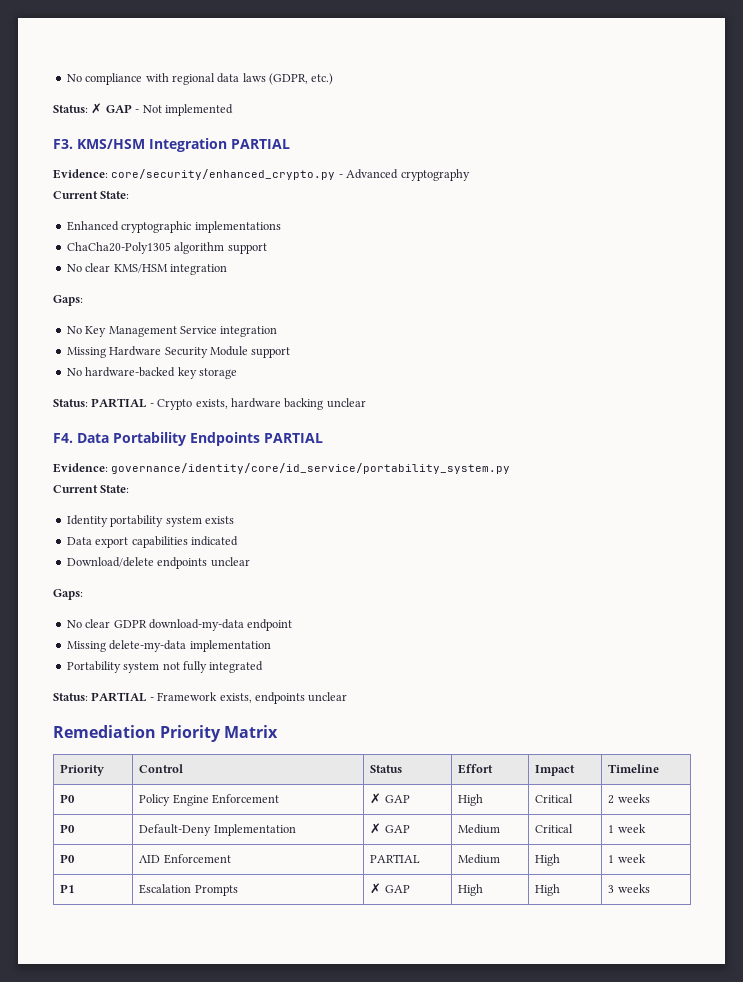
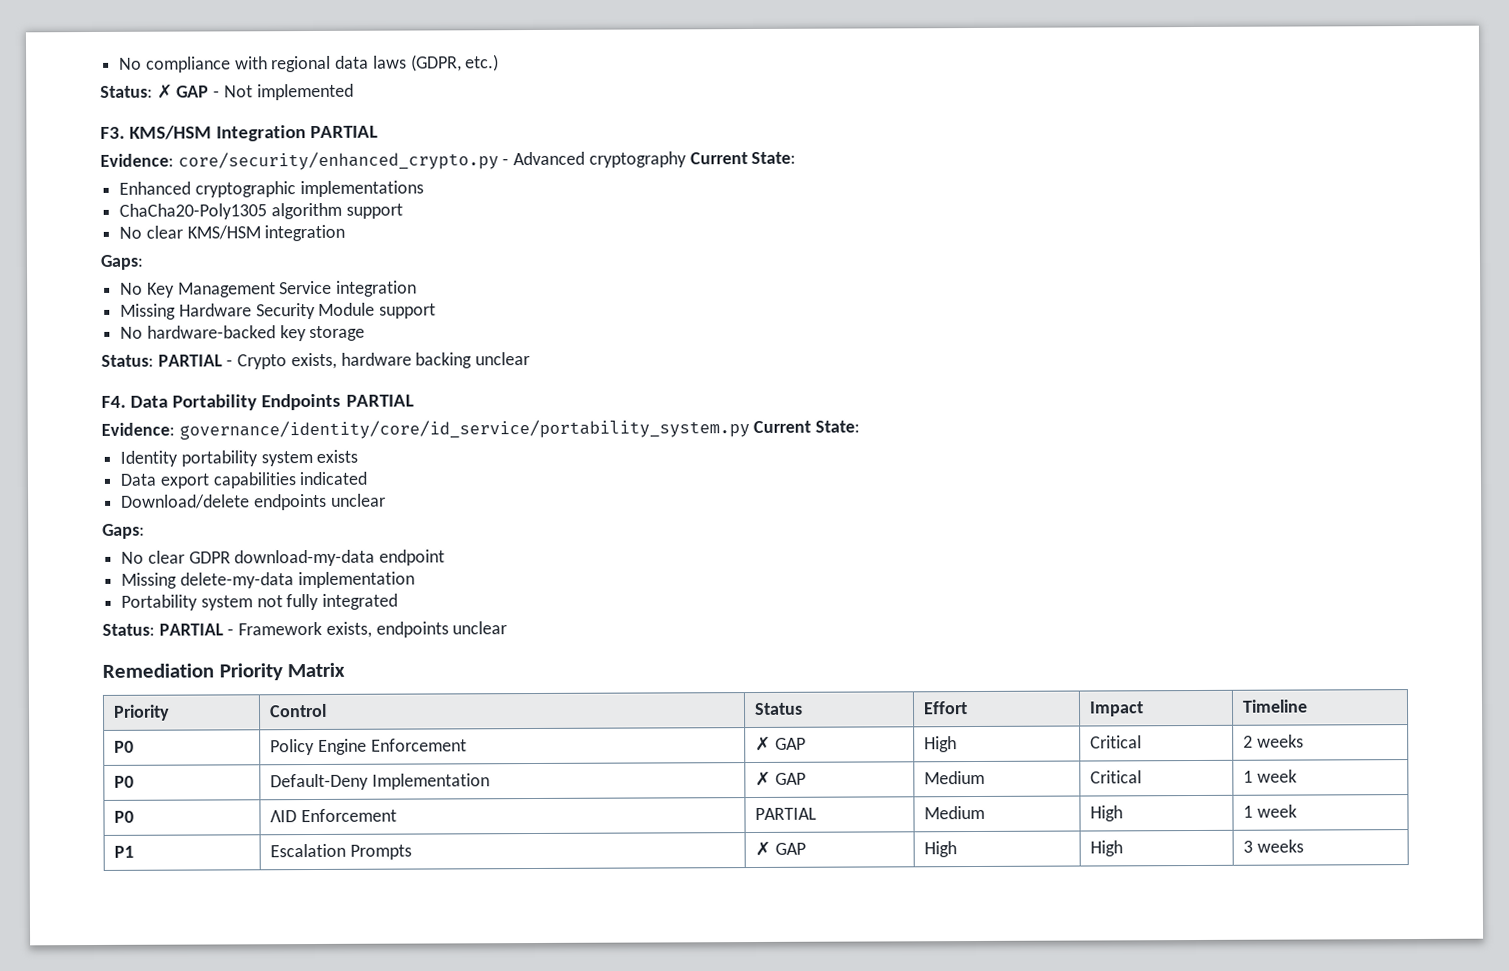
- Evidence: core/security/enhanced_crypto.py - Advanced cryptography
- Current State:
+ Evidence: core/security/enhanced_crypto.py - Advanced cryptography Current State:
- Evidence: governance/identity/core/id_service/portability_system.py
- Current State:
+ Evidence: governance/identity/core/id_service/portability_system.py Current State:

